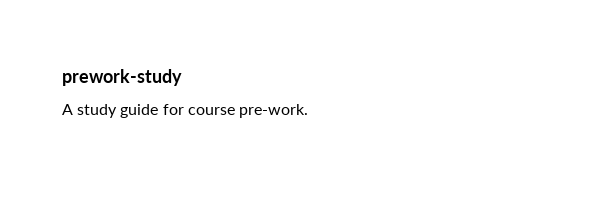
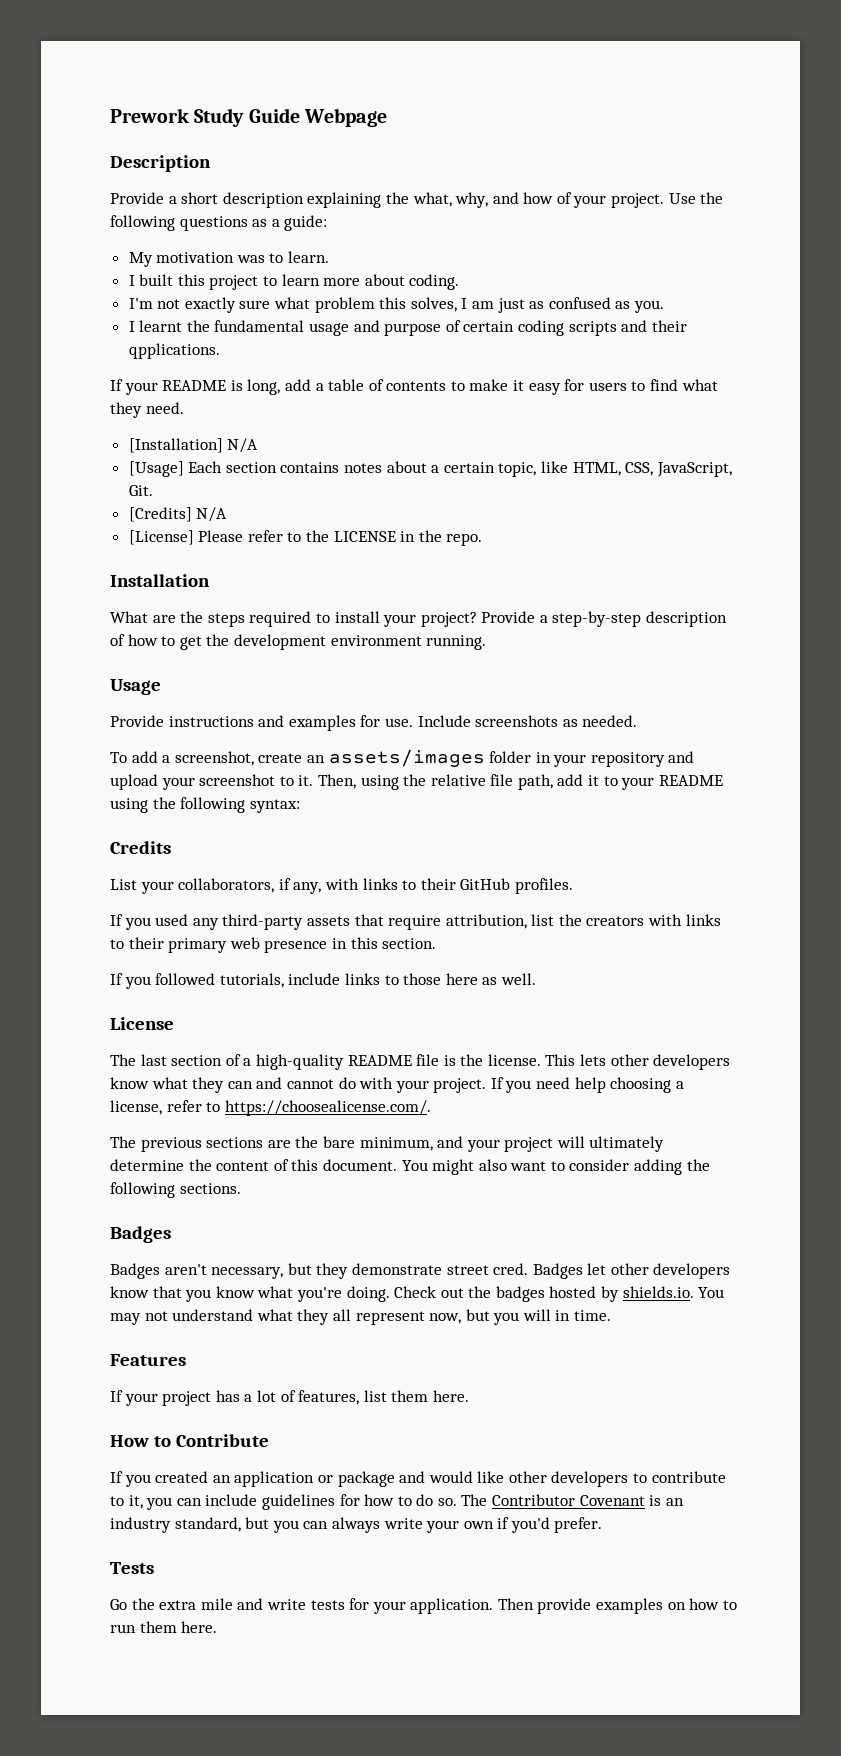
- prework-study
- A study guide for course pre-work.
+ Prework Study Guide Webpage
+ Description
+ Provide a short description explaining the what, why, and how of your project. Use the following questions as a guide:
+ My motivation was to learn.
+ I built this project to learn more about coding.
+ I'm not exactly sure what problem this solves, I am just as confused as you.
+ I learnt the fundamental usage and purpose of certain coding scripts and their qpplications.
+ If your README is long, add a table of contents to make it easy for users to find what they need.
+ [Installation] N/A
+ [Usage] Each section contains notes about a certain topic, like HTML, CSS, JavaScript, Git.
+ [Credits] N/A
+ [License] Please refer to the LICENSE in the repo.
+ Installation
+ What are the steps required to install your project? Provide a step-by-step description of how to get the development environment running.
+ Usage
+ Provide instructions and examples for use. Include screenshots as needed.
+ To add a screenshot, create an assets/images folder in your repository and upload your screenshot to it. Then, using the relative file path, add it to your README using the following syntax:
+ Credits
+ List your collaborators, if any, with links to their GitHub profiles.
+ If you used any third-party assets that require attribution, list the creators with links to their primary web presence in this section.
+ If you followed tutorials, include links to those here as well.
+ License
+ The last section of a high-quality README file is the license. This lets other developers know what they can and cannot do with your project. If you need help choosing a license, refer to https://choosealicense.com/.
+ The previous sections are the bare minimum, and your project will ultimately determine the content of this document. You might also want to consider adding the following sections.
+ Badges
+ Badges aren't necessary, but they demonstrate street cred. Badges let other developers know that you know what you're doing. Check out the badges hosted by shields.io. You may not understand what they all represent now, but you will in time.
+ Features
+ If your project has a lot of features, list them here.
+ How to Contribute
+ If you created an application or package and would like other developers to contribute to it, you can include guidelines for how to do so. The Contributor Covenant is an industry standard, but you can always write your own if you'd prefer.
+ Tests
+ Go the extra mile and write tests for your application. Then provide examples on how to run them here.

